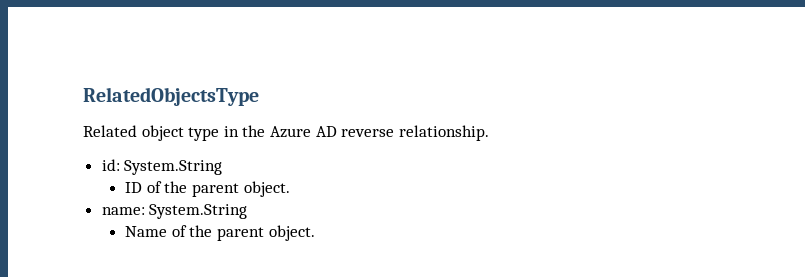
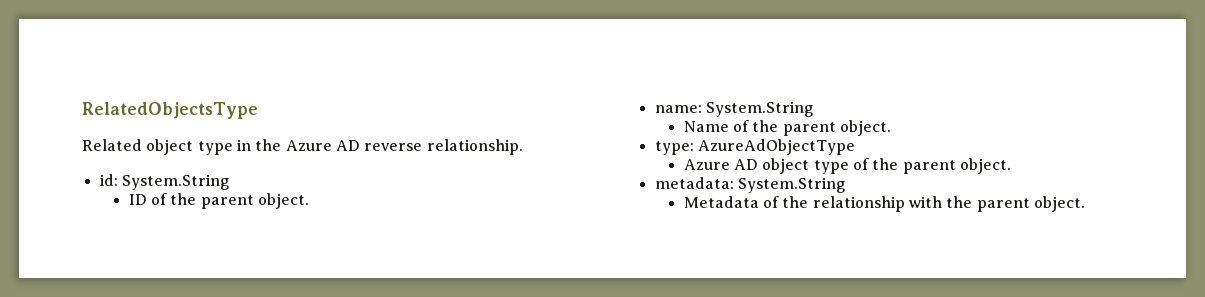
+ type: AzureAdObjectType
+ Azure AD object type of the parent object.
+ metadata: System.String
+ Metadata of the relationship with the parent object.

